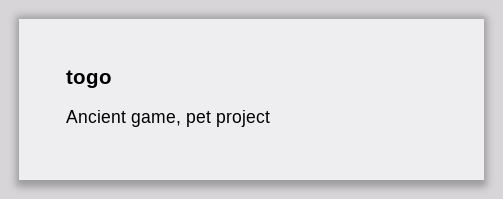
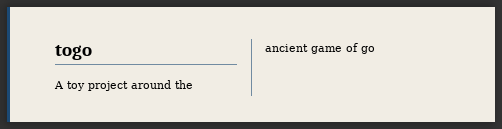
- Ancient game, pet project
+ A toy project around the ancient game of go

